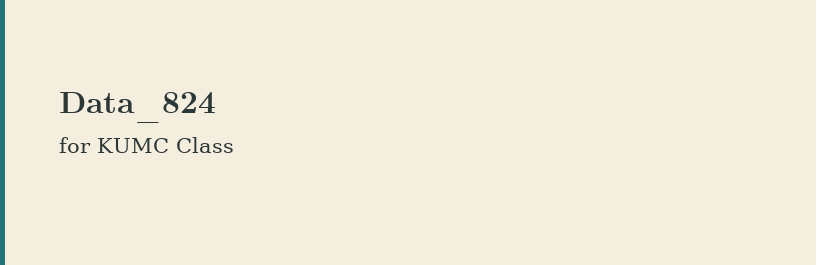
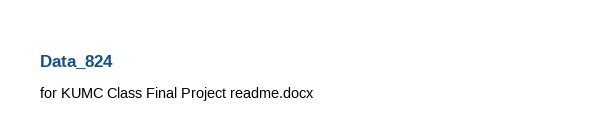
- for KUMC Class
+ for KUMC Class Final Project readme.docx

